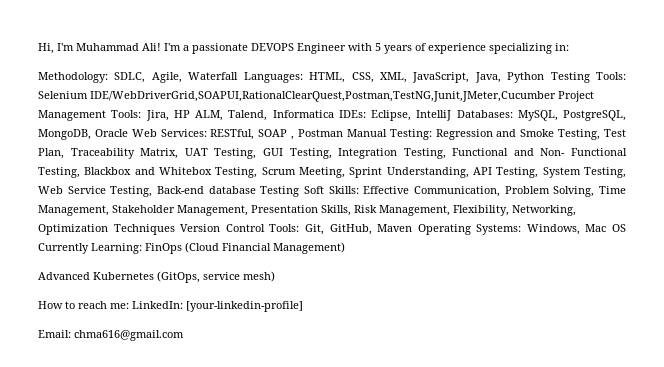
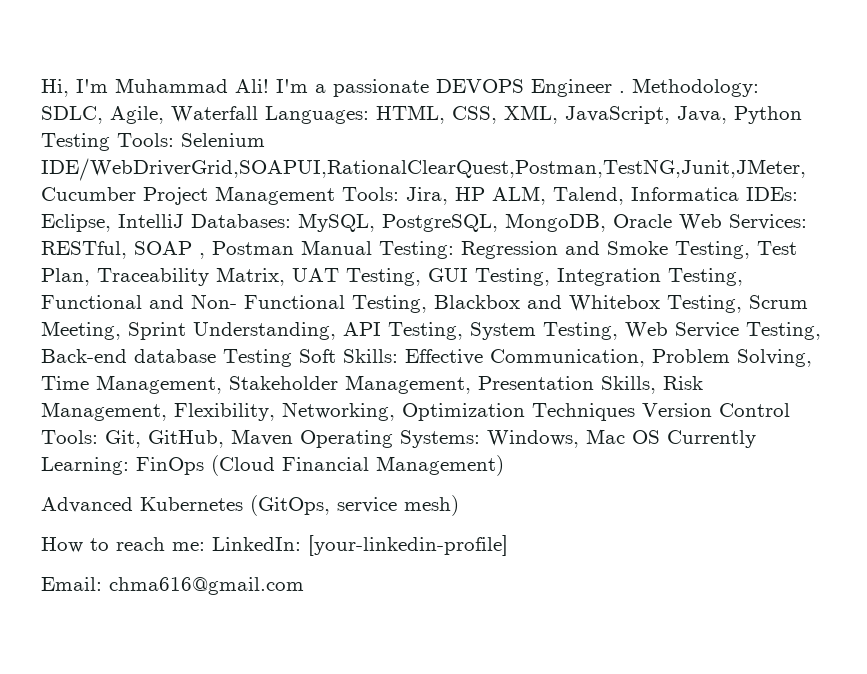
- I'm a passionate DEVOPS Engineer with 5 years of experience specializing in:
- Methodology:
+ I'm a passionate DEVOPS Engineer . Methodology:

